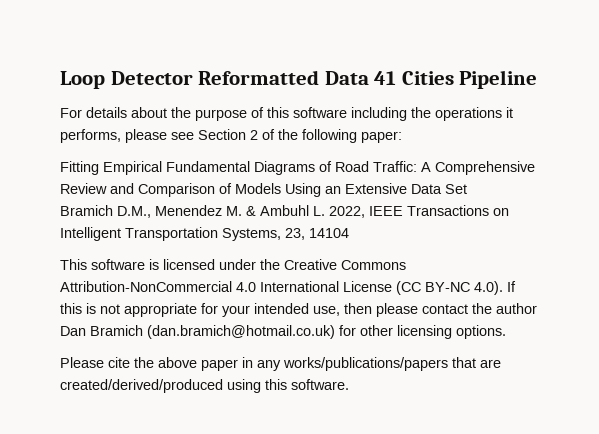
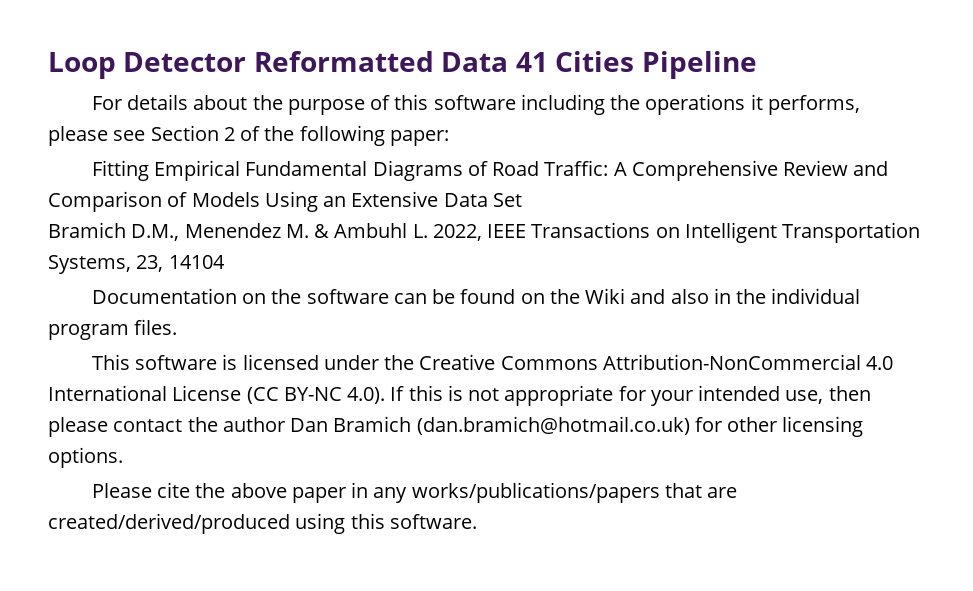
+ Documentation on the software can be found on the Wiki and also in the individual program files.

